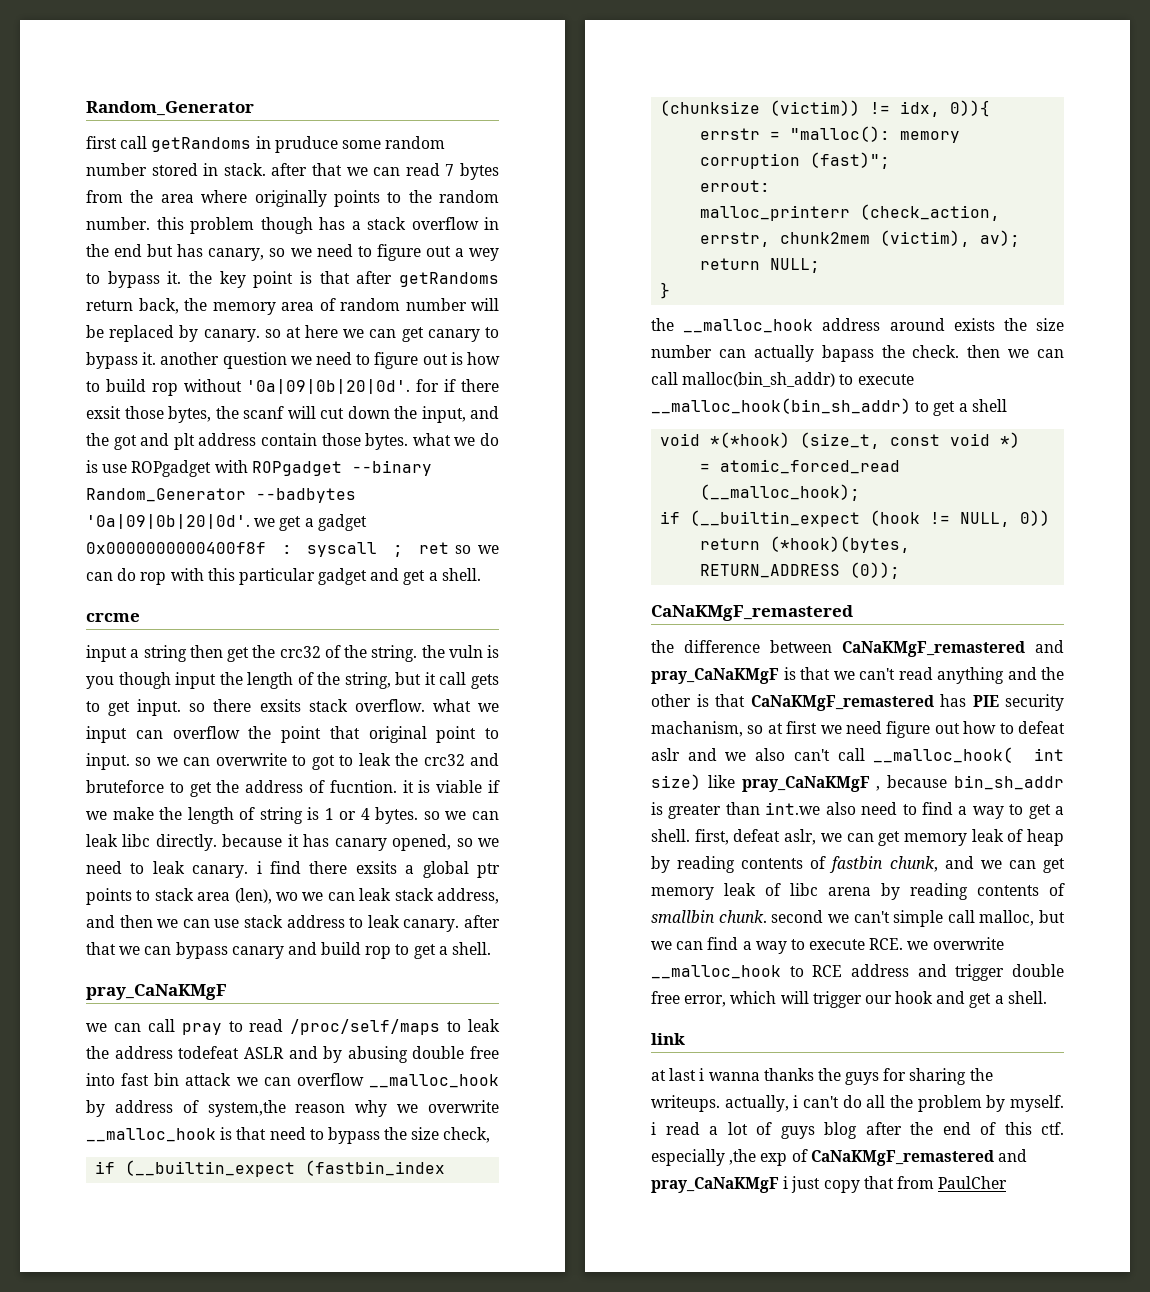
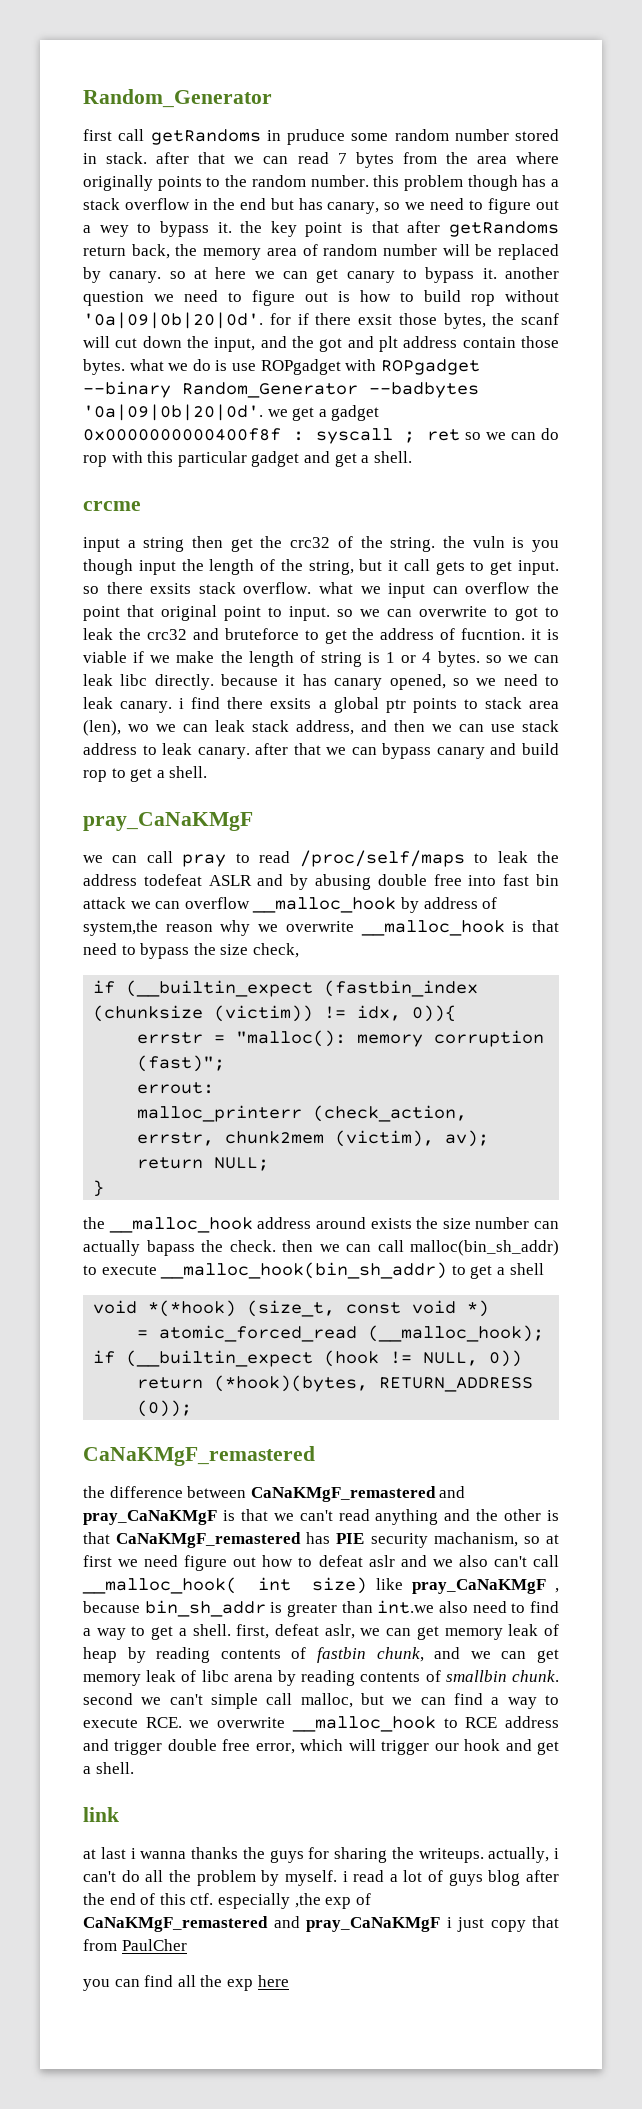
+ you can find all the exp here

